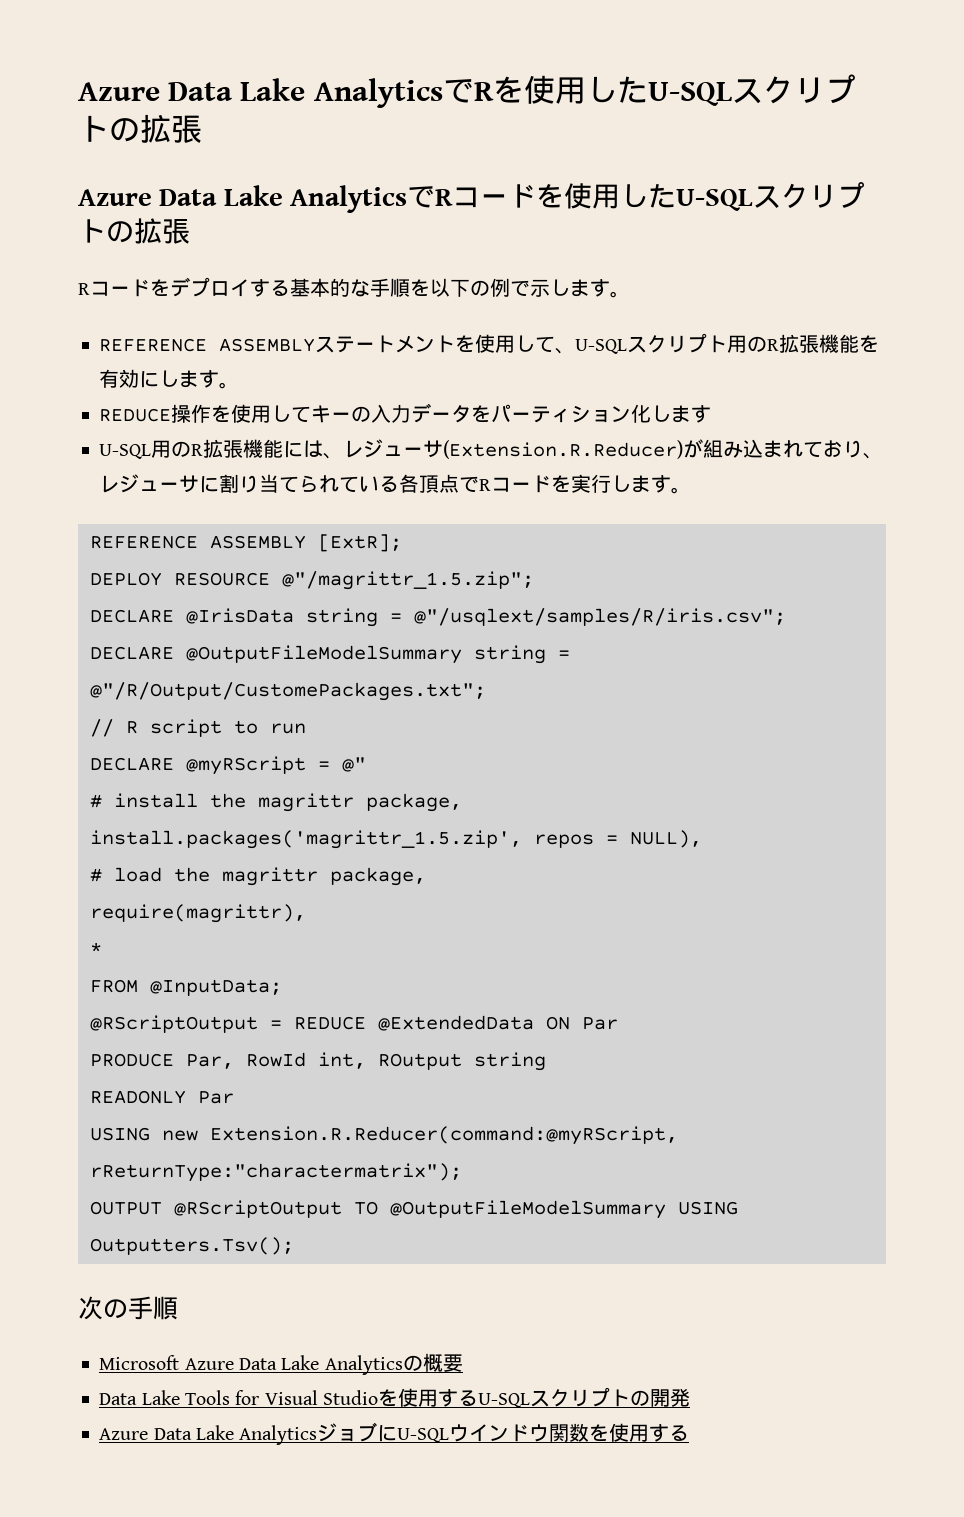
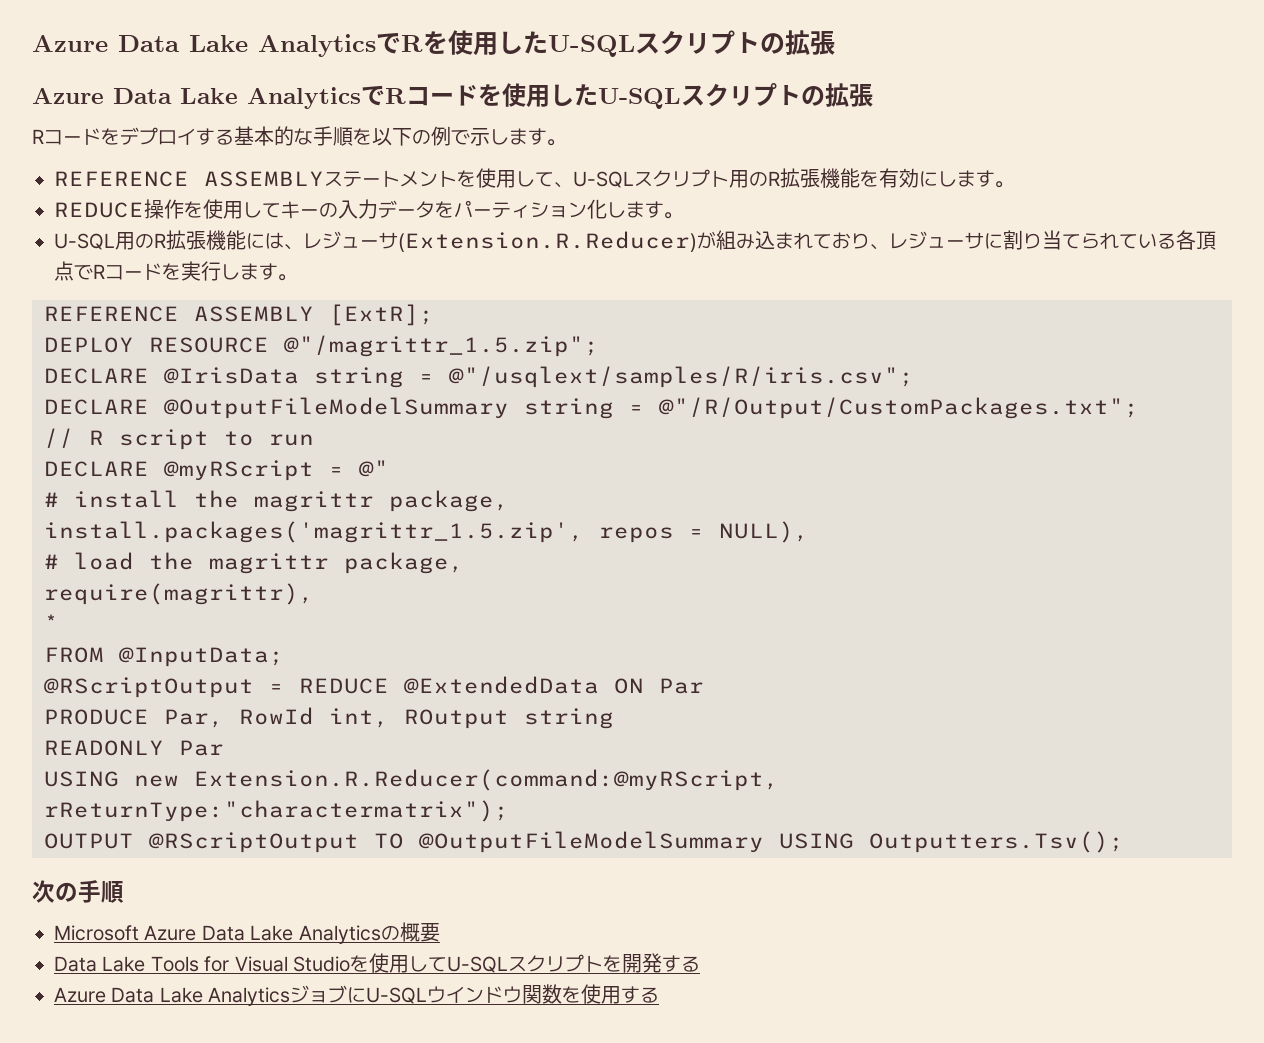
- REDUCE操作を使用してキーの入力データをパーティション化します
+ REDUCE操作を使用してキーの入力データをパーティション化します。
- DECLARE @OutputFileModelSummary string = @"/R/Output/CustomePackages.txt";
+ DECLARE @OutputFileModelSummary string = @"/R/Output/CustomPackages.txt";
- Data Lake Tools for Visual Studioを使用するU-SQLスクリプトの開発
+ Data Lake Tools for Visual Studioを使用してU-SQLスクリプトを開発する

